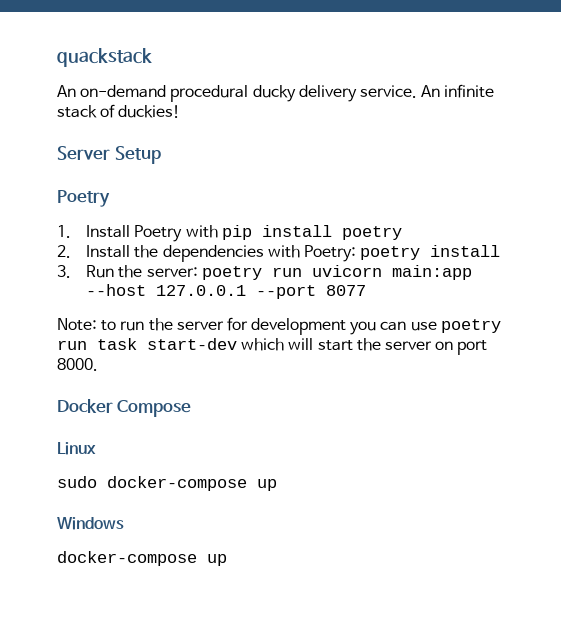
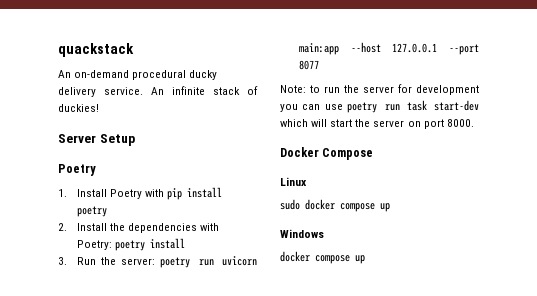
- sudo docker-compose up
+ sudo docker compose up
  Windows
- docker-compose up
+ docker compose up

